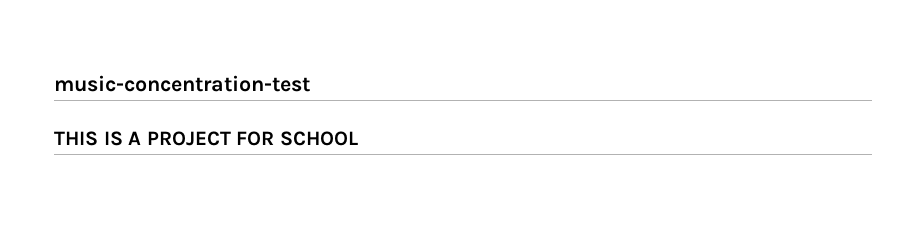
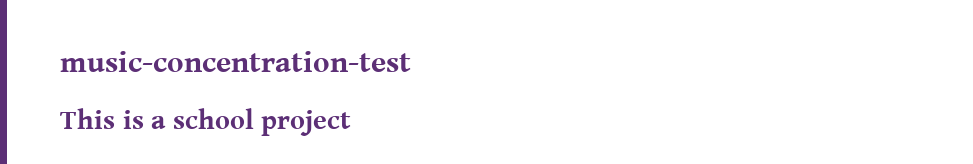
- THIS IS A PROJECT FOR SCHOOL
+ This is a school project

